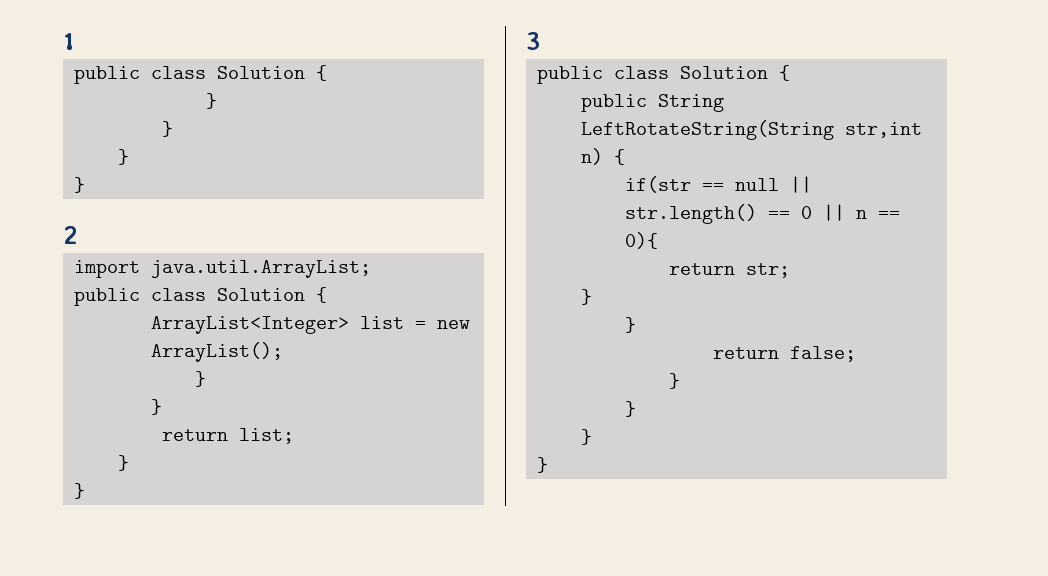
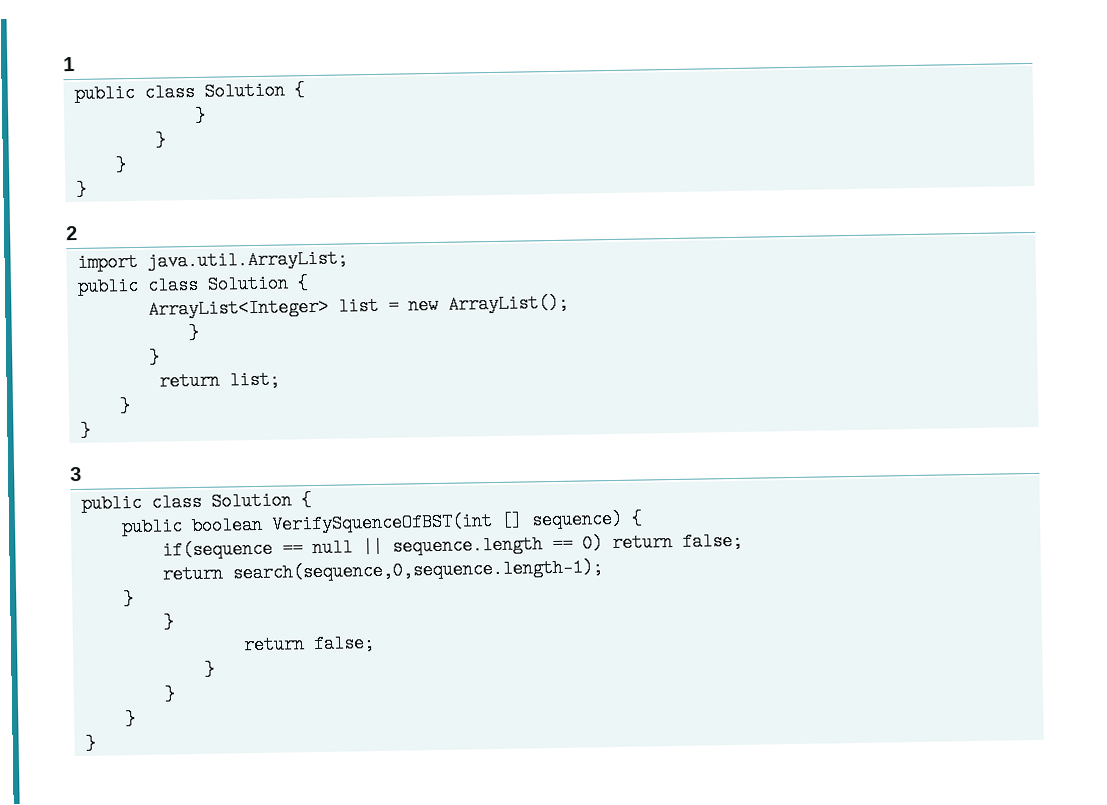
- public String LeftRotateString(String str,int n) {
- if(str == null || str.length() == 0 || n == 0){
- return str;
+ public boolean VerifySquenceOfBST(int [] sequence) {
+ if(sequence == null || sequence.length == 0) return false;
+ return search(sequence,0,sequence.length-1);

